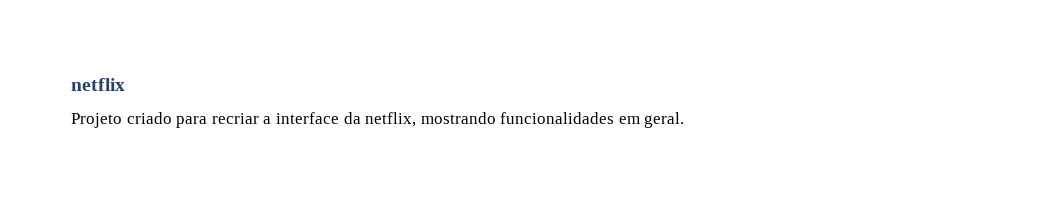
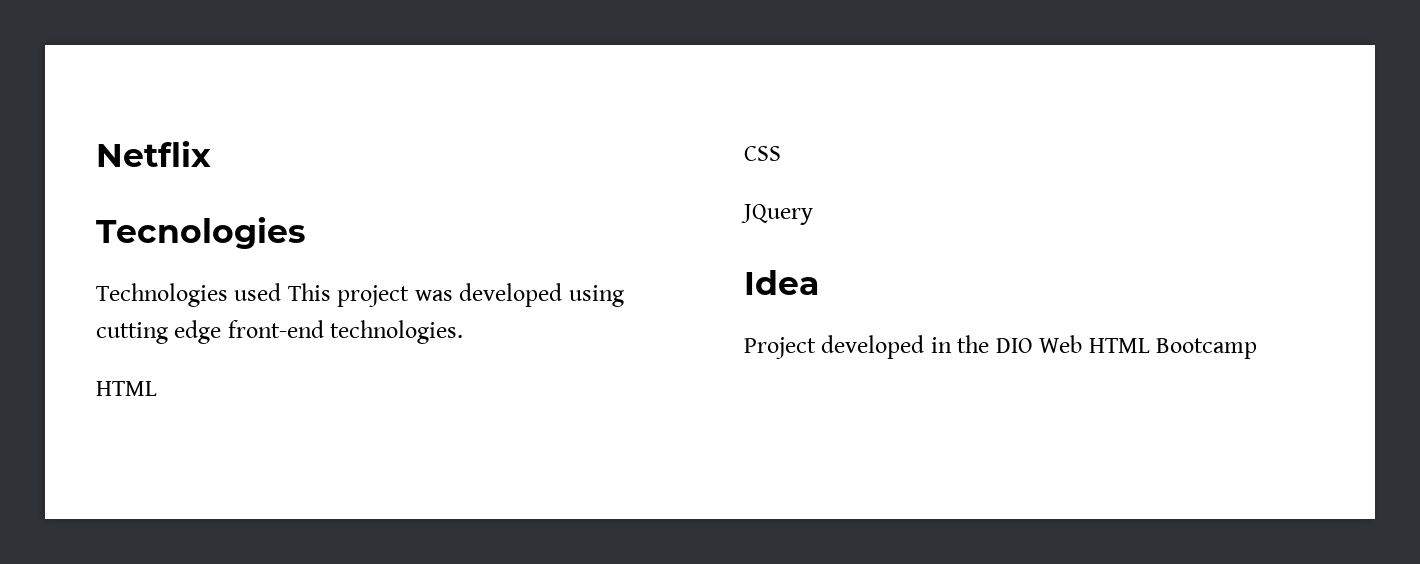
- netflix
- Projeto criado para recriar a interface da netflix, mostrando funcionalidades em geral.
+ Netflix
+ Tecnologies
+ Technologies used This project was developed using cutting edge front-end technologies.
+ HTML
+ CSS
+ JQuery
+ Idea
+ Project developed in the DIO Web HTML Bootcamp

